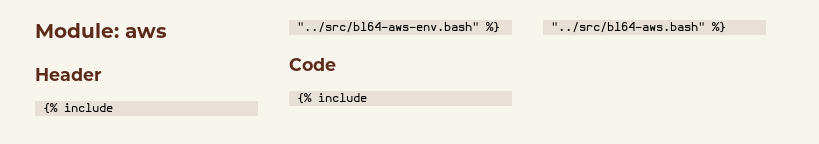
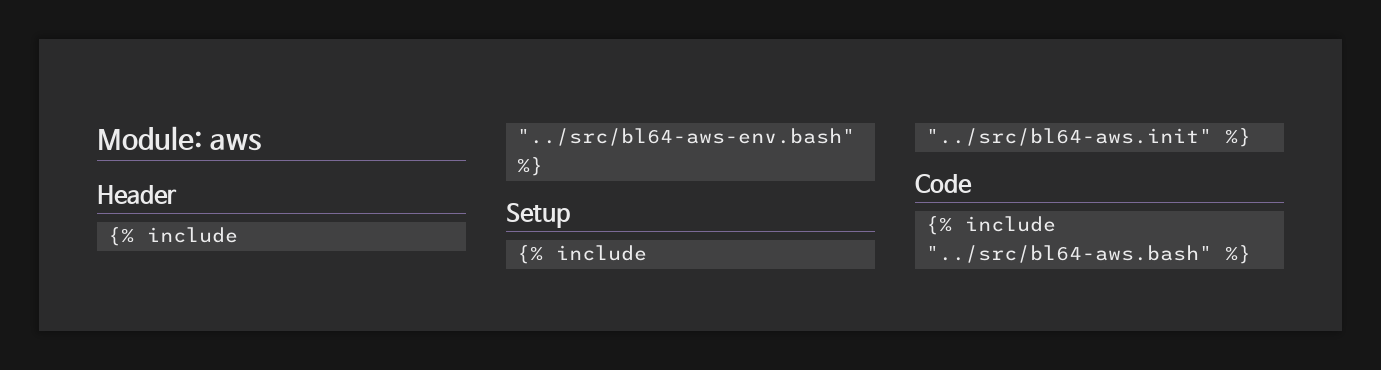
+ Setup
+ {% include "../src/bl64-aws.init" %}

